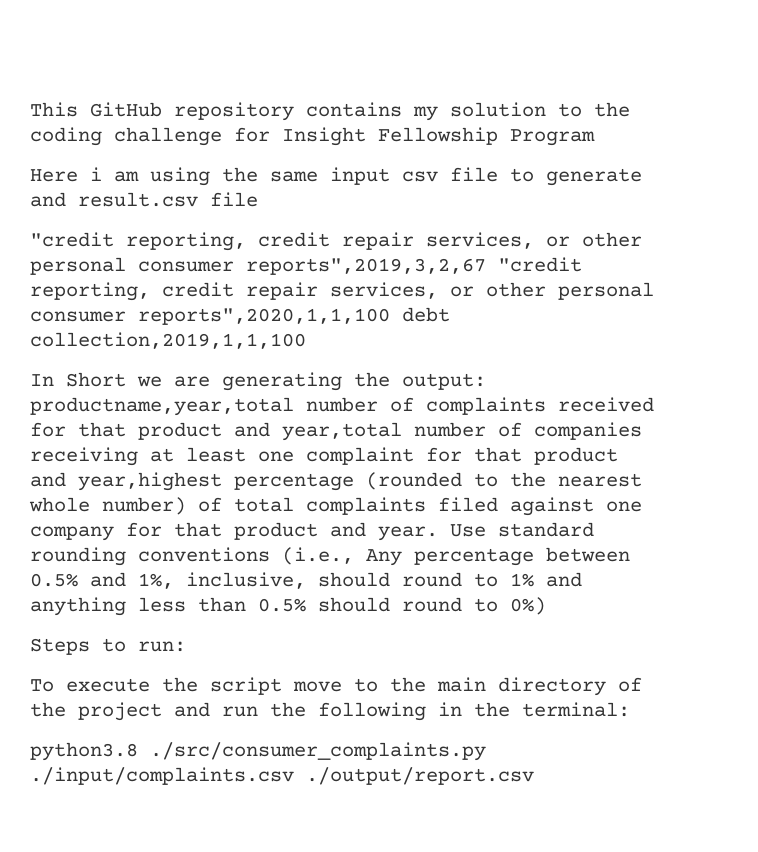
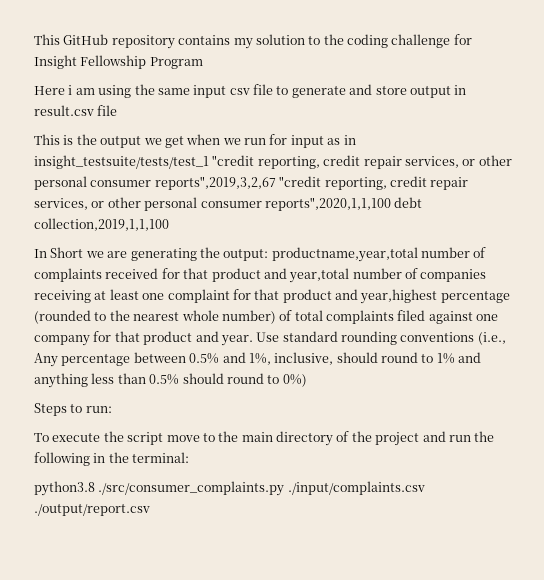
- Here i am using the same input csv file to generate and result.csv file
+ Here i am using the same input csv file to generate and store output in result.csv file
- "credit reporting, credit repair services, or other personal consumer reports",2019,3,2,67 "credit reporting, credit repair services, or other personal consumer reports",2020,1,1,100 debt collection,2019,1,1,100
+ This is the output we get when we run for input as in insight_testsuite/tests/test_1 "credit reporting, credit repair services, or other personal consumer reports",2019,3,2,67 "credit reporting, credit repair services, or other personal consumer reports",2020,1,1,100 debt collection,2019,1,1,100

